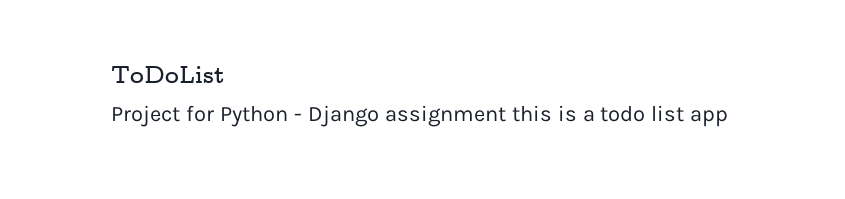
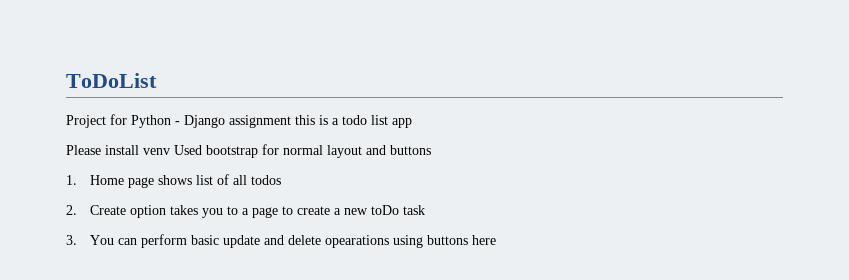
+ Please install venv Used bootstrap for normal layout and buttons
+ 1. Home page shows list of all todos
+ 2. Create option takes you to a page to create a new toDo task
+ 3. You can perform basic update and delete opearations using buttons here

